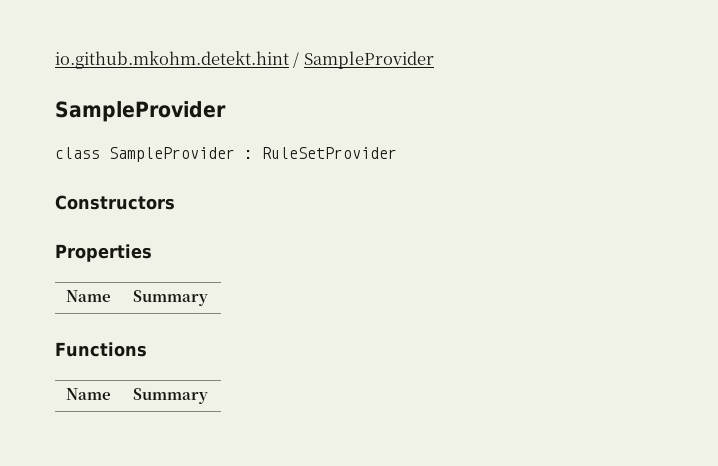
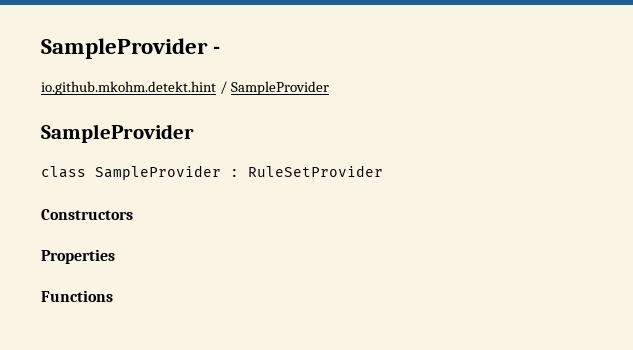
+ SampleProvider -
  Properties
- Name | Summary
  Functions
- Name | Summary

